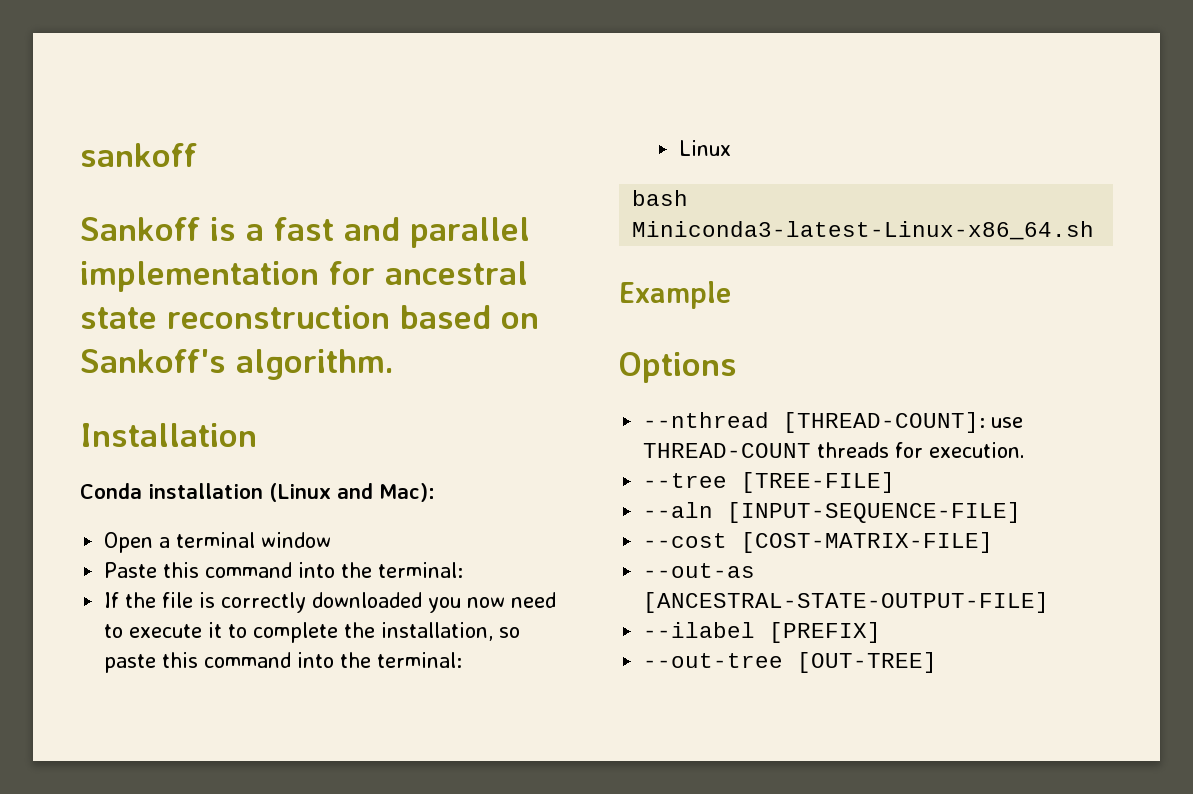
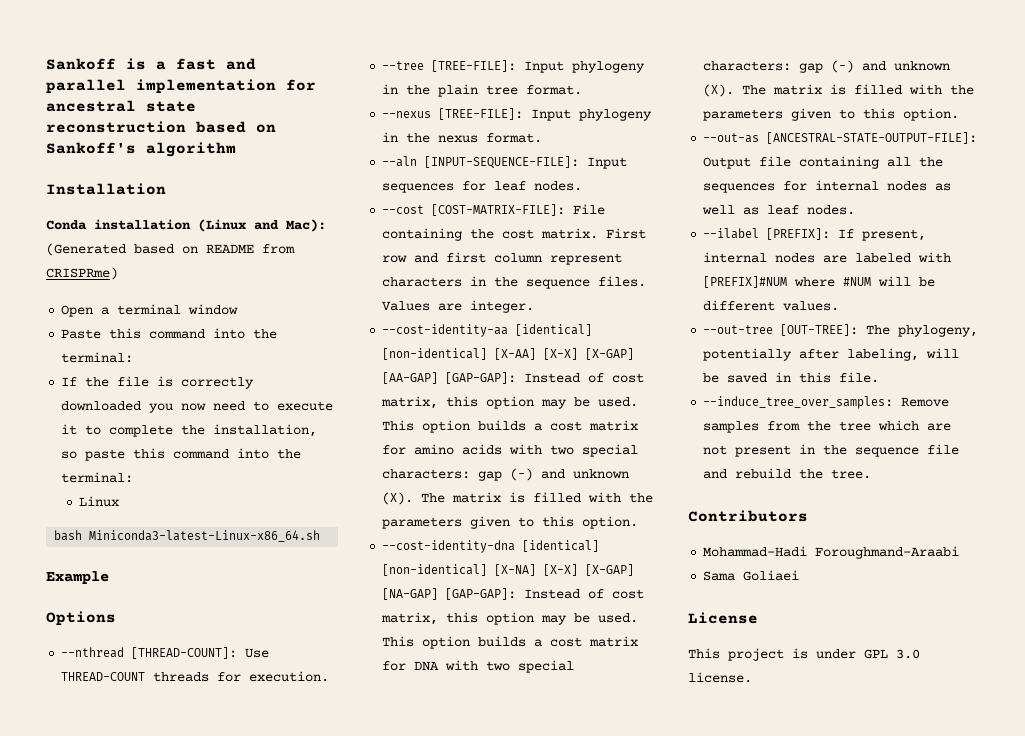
- sankoff
- Sankoff is a fast and parallel implementation for ancestral state reconstruction based on Sankoff's algorithm.
+ Sankoff is a fast and parallel implementation for ancestral state reconstruction based on Sankoff's algorithm
- Conda installation (Linux and Mac):
+ Conda installation (Linux and Mac): (Generated based on README from CRISPRme)
- --nthread [THREAD-COUNT]: use THREAD-COUNT threads for execution.
+ --nthread [THREAD-COUNT]: Use THREAD-COUNT threads for execution.
- --tree [TREE-FILE]
- --aln [INPUT-SEQUENCE-FILE]
- --cost [COST-MATRIX-FILE]
- --out-as [ANCESTRAL-STATE-OUTPUT-FILE]
- --ilabel [PREFIX]
- --out-tree [OUT-TREE]
+ --tree [TREE-FILE]: Input phylogeny in the plain tree format.
+ --nexus [TREE-FILE]: Input phylogeny in the nexus format.
+ --aln [INPUT-SEQUENCE-FILE]: Input sequences for leaf nodes.
+ --cost [COST-MATRIX-FILE]: File containing the cost matrix. First row and first column represent characters in the sequence files. Values are integer.
+ --cost-identity-aa [identical] [non-identical] [X-AA] [X-X] [X-GAP] [AA-GAP] [GAP-GAP]: Instead of cost matrix, this option may be used. This option builds a cost matrix for amino acids with two special characters: gap (-) and unknown (X). The matrix is filled with the parameters given to this option.
+ --cost-identity-dna [identical] [non-identical] [X-NA] [X-X] [X-GAP] [NA-GAP] [GAP-GAP]: Instead of cost matrix, this option may be used. This option builds a cost matrix for DNA with two special characters: gap (-) and unknown (X). The matrix is filled with the parameters given to this option.
+ --out-as [ANCESTRAL-STATE-OUTPUT-FILE]: Output file containing all the sequences for internal nodes as well as leaf nodes.
+ --ilabel [PREFIX]: If present, internal nodes are labeled with [PREFIX]#NUM where #NUM will be different values.
+ --out-tree [OUT-TREE]: The phylogeny, potentially after labeling, will be saved in this file.
+ --induce_tree_over_samples: Remove samples from the tree which are not present in the sequence file and rebuild the tree.
+ Contributors
+ Mohammad-Hadi Foroughmand-Araabi
+ Sama Goliaei
+ License
+ This project is under GPL 3.0 license.

